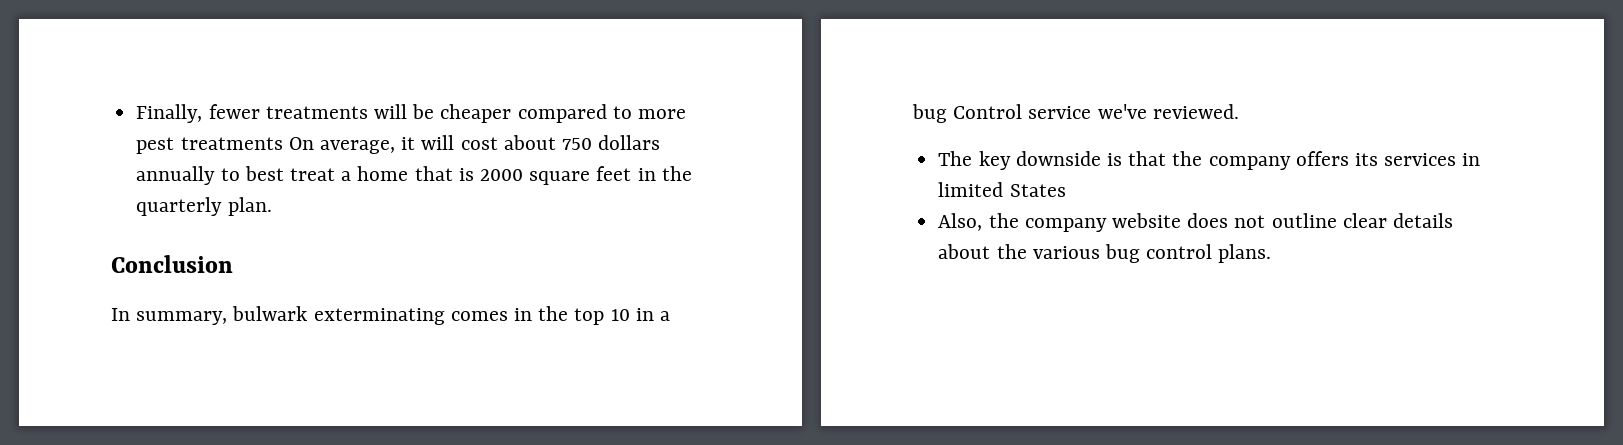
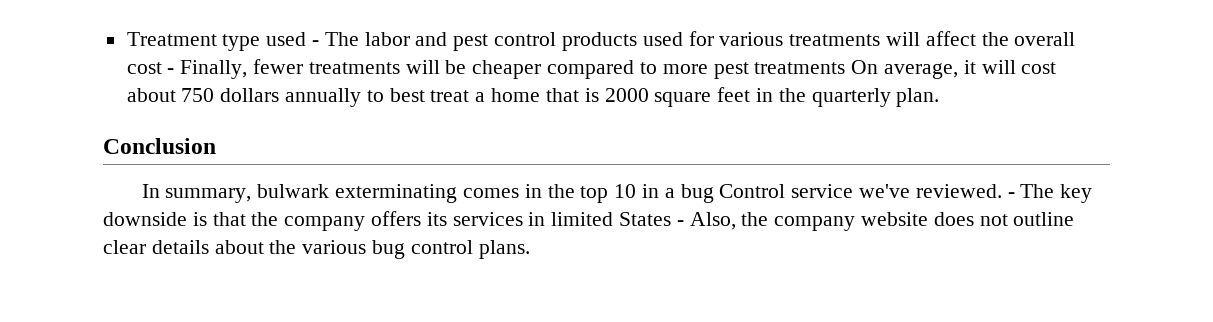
- Finally, fewer treatments will be cheaper compared to more pest treatments On average, it will cost about 750 dollars annually to best treat a home that is 2000 square feet in the quarterly plan.
+ Treatment type used - The labor and pest control products used for various treatments will affect the overall cost - Finally, fewer treatments will be cheaper compared to more pest treatments On average, it will cost about 750 dollars annually to best treat a home that is 2000 square feet in the quarterly plan.
- In summary, bulwark exterminating comes in the top 10 in a bug Control service we've reviewed.
- The key downside is that the company offers its services in limited States
- Also, the company website does not outline clear details about the various bug control plans.
+ In summary, bulwark exterminating comes in the top 10 in a bug Control service we've reviewed. - The key downside is that the company offers its services in limited States - Also, the company website does not outline clear details about the various bug control plans.

